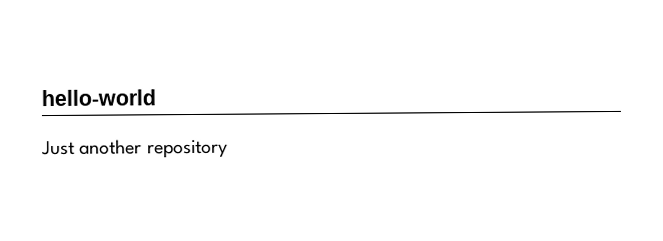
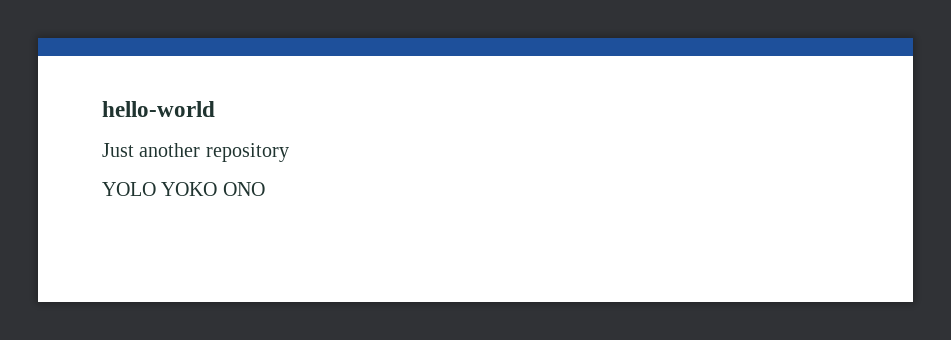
+ YOLO YOKO ONO

